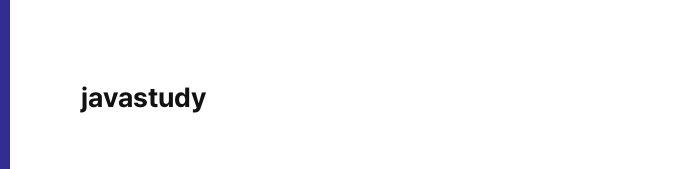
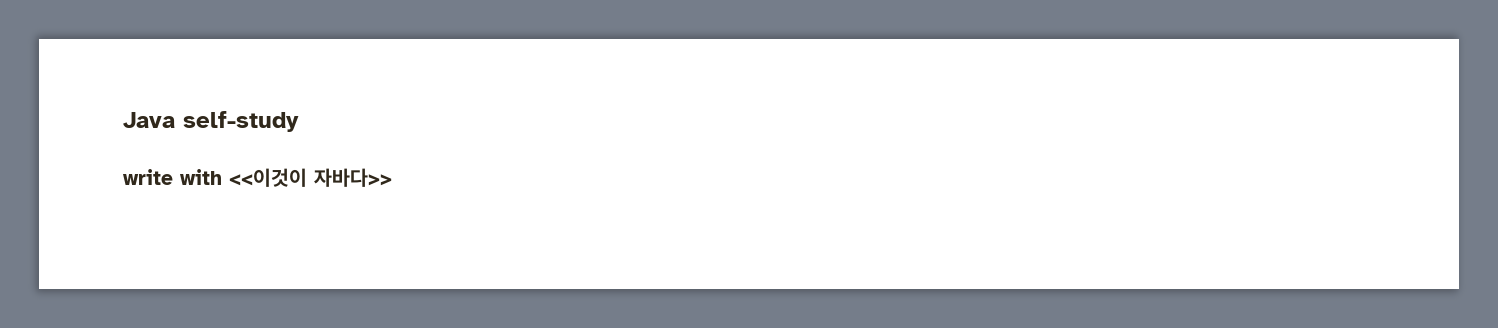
- javastudy
+ Java self-study
+ write with <<이것이 자바다>>

